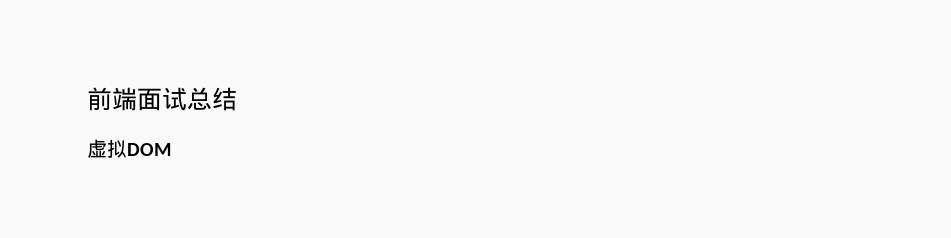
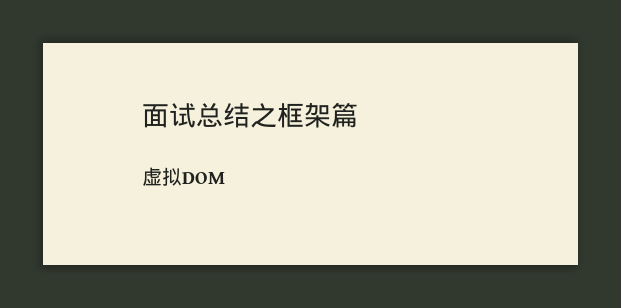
- 前端面试总结
+ 面试总结之框架篇

